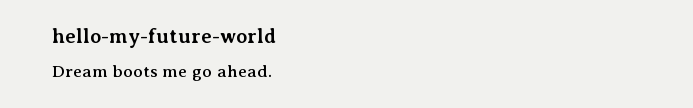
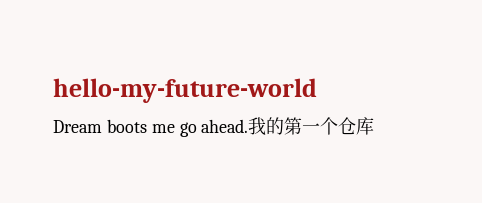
+ 我的第一个仓库

